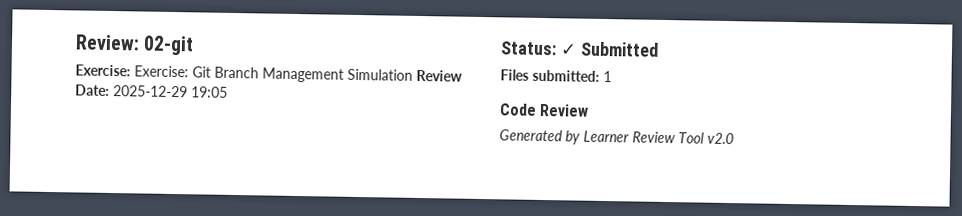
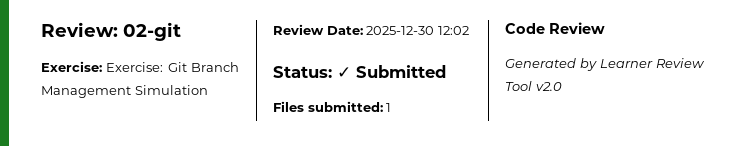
- Exercise: Exercise: Git Branch Management Simulation Review Date: 2025-12-29 19:05
+ Exercise: Exercise: Git Branch Management Simulation Review Date: 2025-12-30 12:02

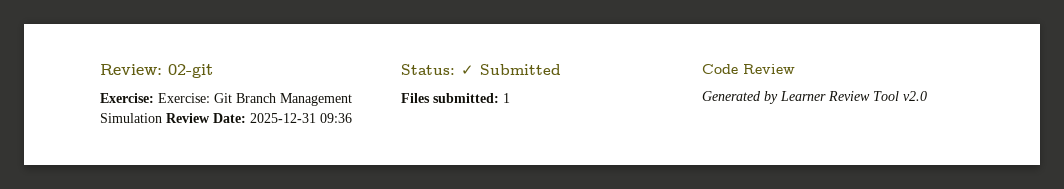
- Exercise: Exercise: Git Branch Management Simulation Review Date: 2025-12-30 12:02
+ Exercise: Exercise: Git Branch Management Simulation Review Date: 2025-12-31 09:36

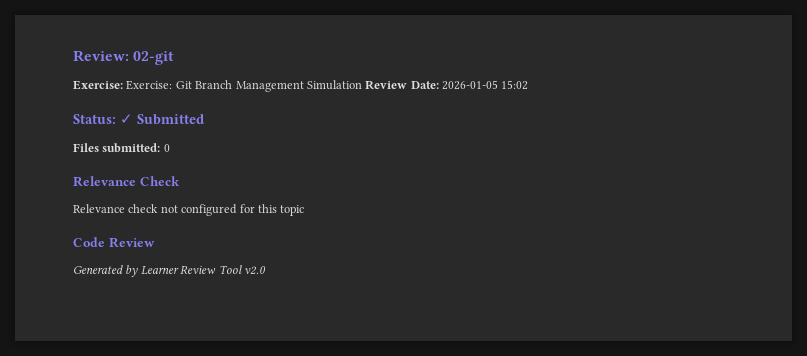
- Exercise: Exercise: Git Branch Management Simulation Review Date: 2025-12-31 09:36
+ Exercise: Exercise: Git Branch Management Simulation Review Date: 2026-01-05 15:02
- Files submitted: 1
+ Files submitted: 0
+ Relevance Check
+ Relevance check not configured for this topic

